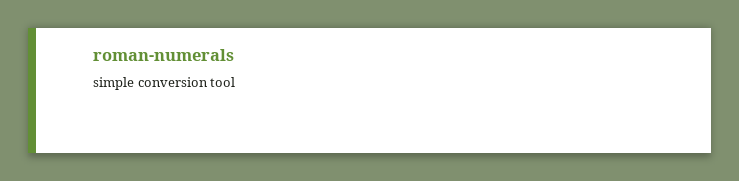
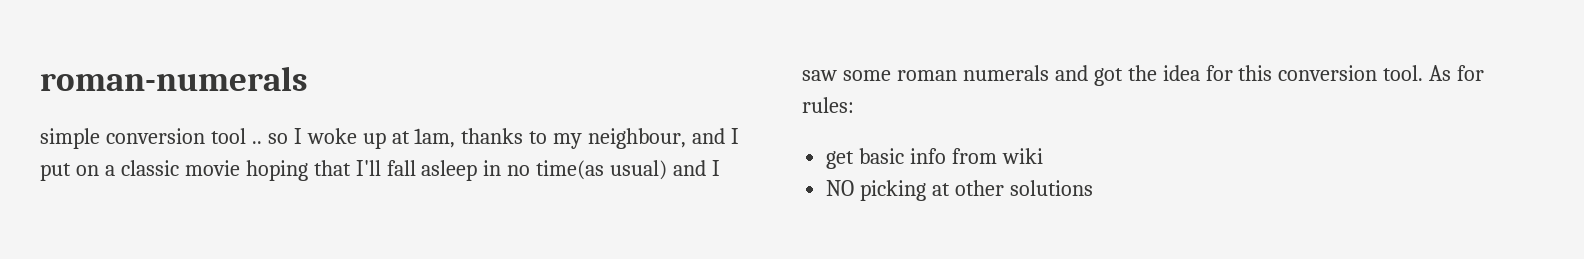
- simple conversion tool
+ simple conversion tool .. so I woke up at 1am, thanks to my neighbour, and I put on a classic movie hoping that I'll fall asleep in no time(as usual) and I saw some roman numerals and got the idea for this conversion tool. As for rules:
+ get basic info from wiki
+ NO picking at other solutions

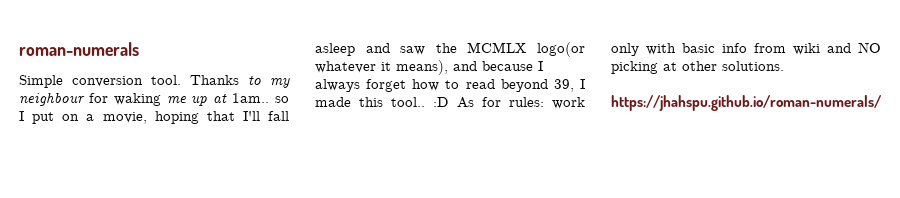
- simple conversion tool .. so I woke up at 1am, thanks to my neighbour, and I put on a classic movie hoping that I'll fall asleep in no time(as usual) and I saw some roman numerals and got the idea for this conversion tool. As for rules:
- get basic info from wiki
- NO picking at other solutions
+ Simple conversion tool. Thanks to my neighbour for waking me up at 1am.. so I put on a movie, hoping that I'll fall asleep and saw the MCMLX logo(or whatever it means), and because I always forget how to read beyond 39, I made this tool.. :D As for rules: work only with basic info from wiki and NO picking at other solutions.
+ https://jhahspu.github.io/roman-numerals/

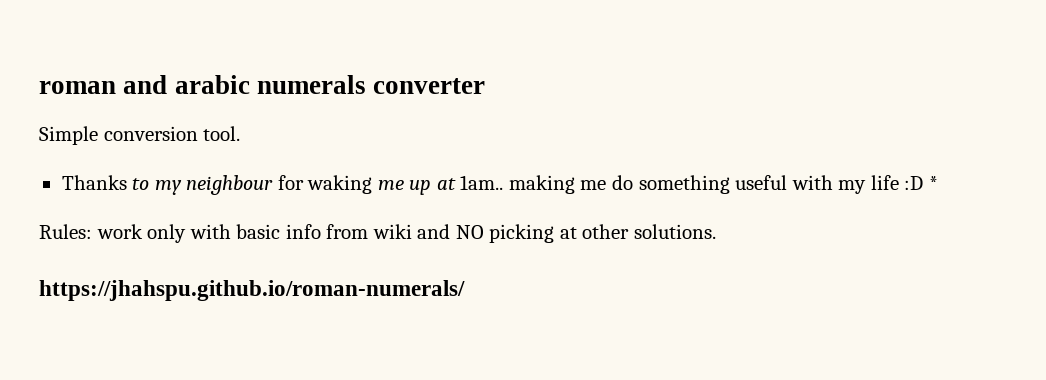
- roman-numerals
+ roman and arabic numerals converter
- Simple conversion tool. Thanks to my neighbour for waking me up at 1am.. so I put on a movie, hoping that I'll fall asleep and saw the MCMLX logo(or whatever it means), and because I always forget how to read beyond 39, I made this tool.. :D As for rules: work only with basic info from wiki and NO picking at other solutions.
+ Simple conversion tool.
+ Thanks to my neighbour for waking me up at 1am.. making me do something useful with my life :D *
+ Rules: work only with basic info from wiki and NO picking at other solutions.

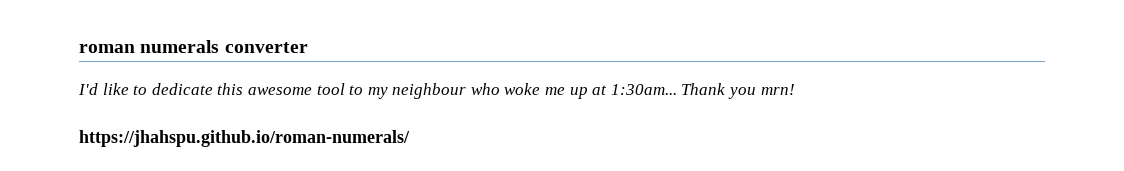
- roman and arabic numerals converter
+ roman numerals converter
- Simple conversion tool.
- Thanks to my neighbour for waking me up at 1am.. making me do something useful with my life :D *
- Rules: work only with basic info from wiki and NO picking at other solutions.
+ I'd like to dedicate this awesome tool to my neighbour who woke me up at 1:30am... Thank you mrn!

